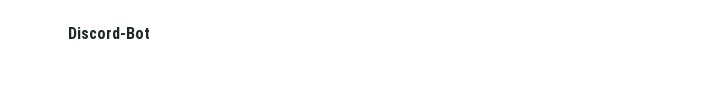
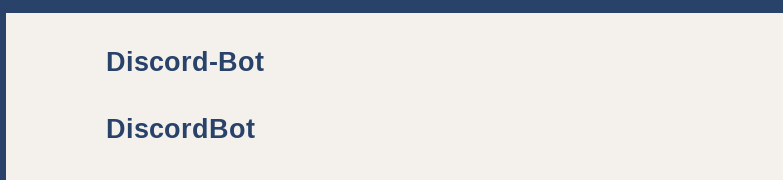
+ DiscordBot

